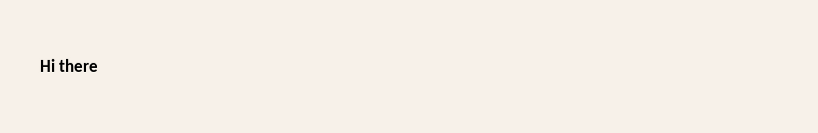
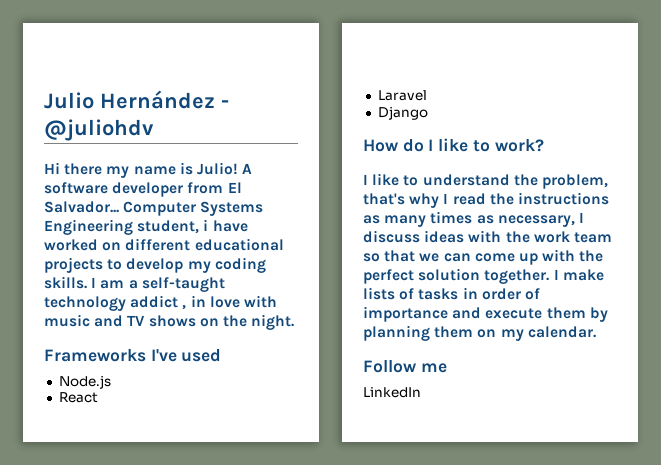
- Hi there
+ Julio Hernández - @juliohdv
+ Hi there my name is Julio! A software developer from El Salvador... Computer Systems Engineering student, i have worked on different educational projects to develop my coding skills. I am a self-taught technology addict , in love with music and TV shows on the night.
+ Frameworks I've used
+ Node.js
+ React
+ Laravel
+ Django
+ How do I like to work?
+ I like to understand the problem, that's why I read the instructions as many times as necessary, I discuss ideas with the work team so that we can come up with the perfect solution together. I make lists of tasks in order of importance and execute them by planning them on my calendar.
+ Follow me
+ LinkedIn

